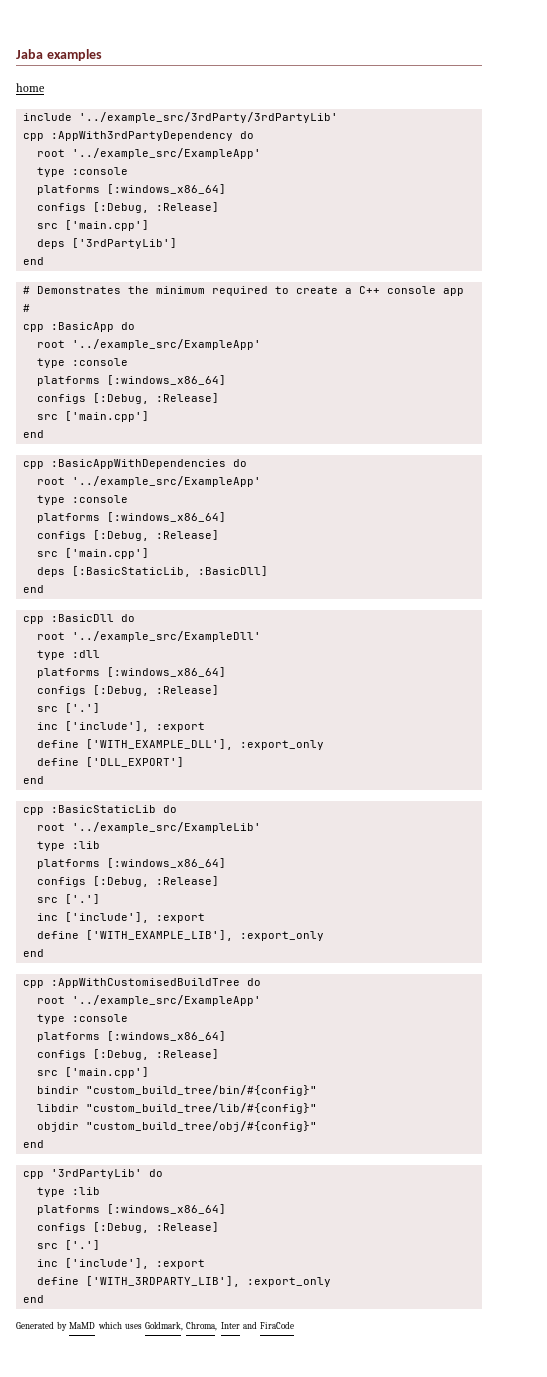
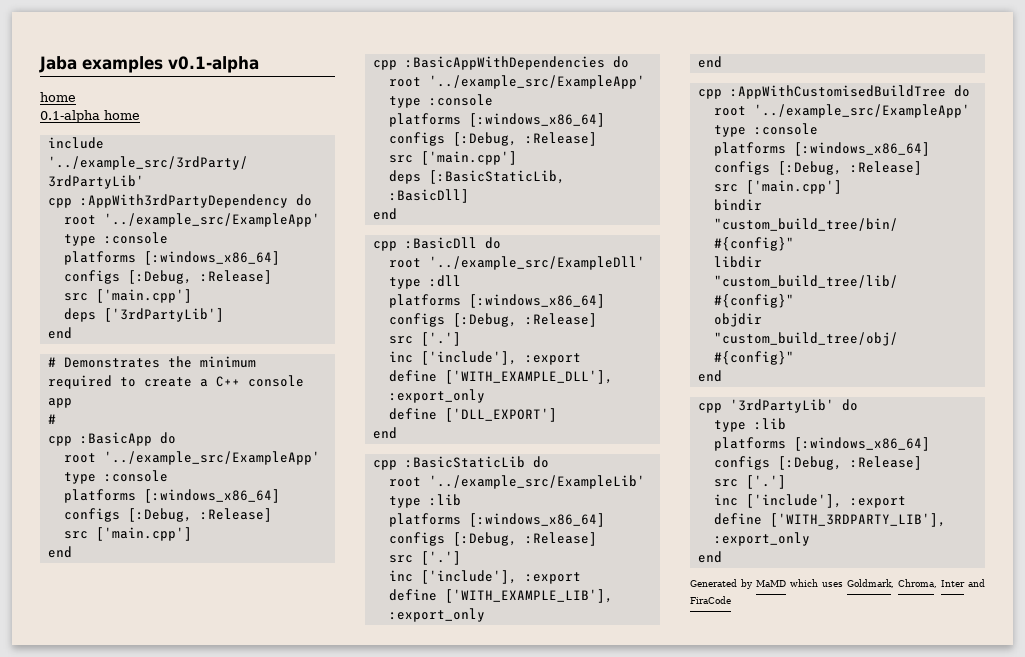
- Jaba examples
+ Jaba examples v0.1-alpha
  home
+ 0.1-alpha home

